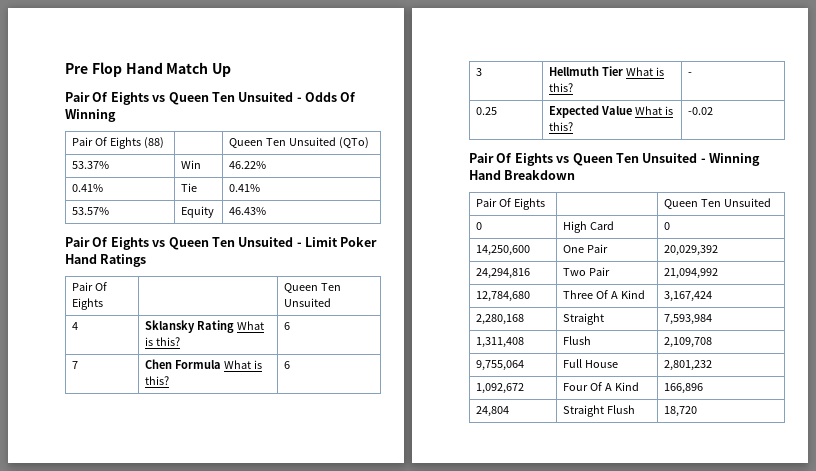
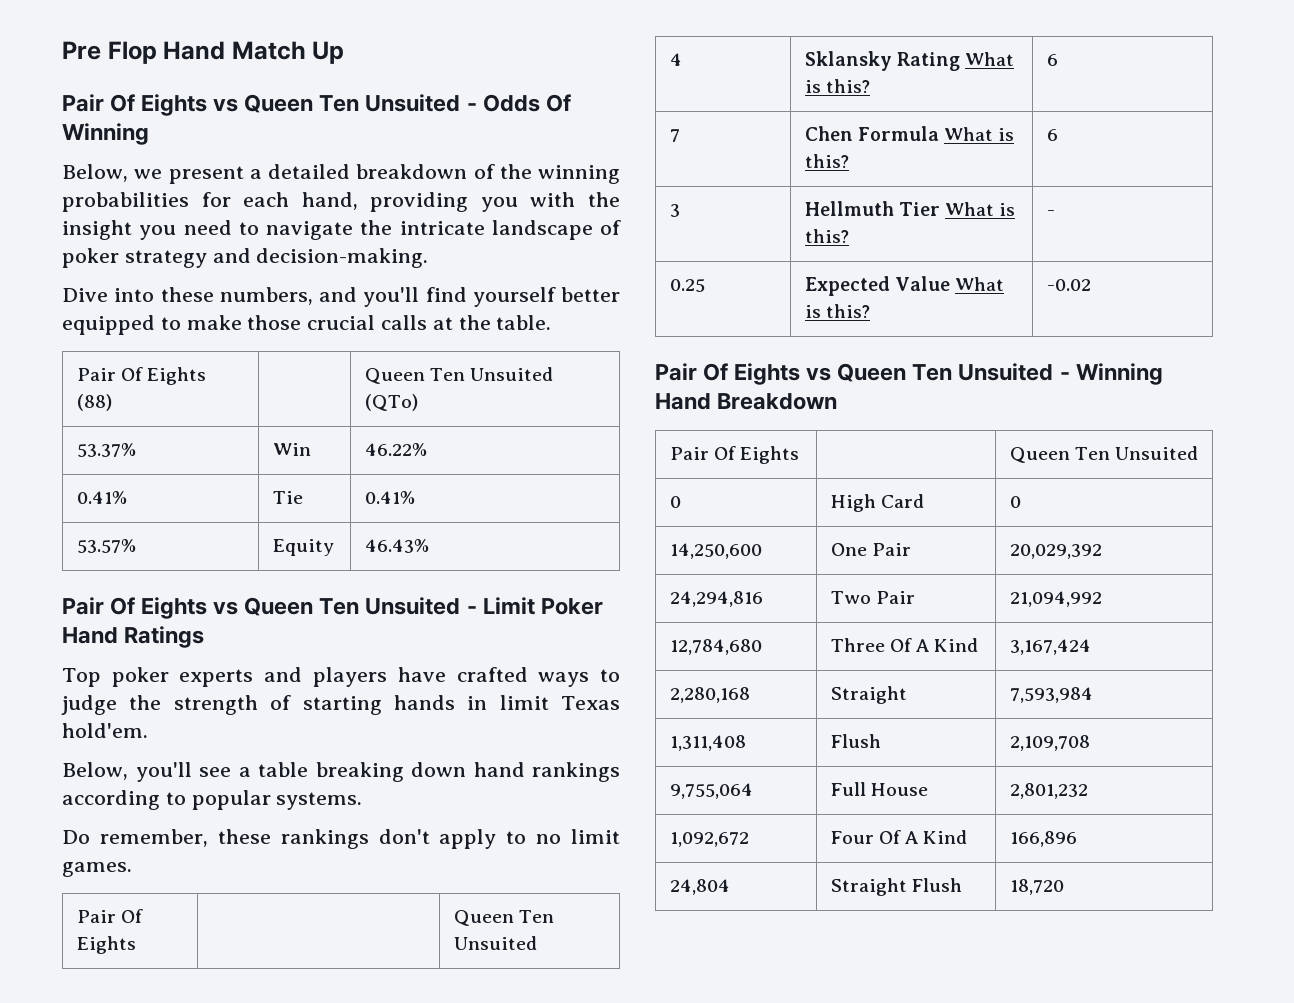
+ Below, we present a detailed breakdown of the winning probabilities for each hand, providing you with the insight you need to navigate the intricate landscape of poker strategy and decision-making.
+ Dive into these numbers, and you'll find yourself better equipped to make those crucial calls at the table.
+ Top poker experts and players have crafted ways to judge the strength of starting hands in limit Texas hold'em.
+ Below, you'll see a table breaking down hand rankings according to popular systems.
+ Do remember, these rankings don't apply to no limit games.

